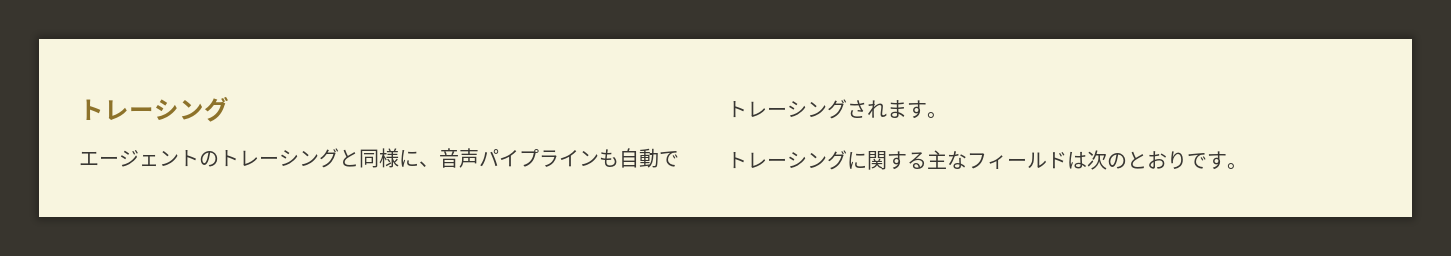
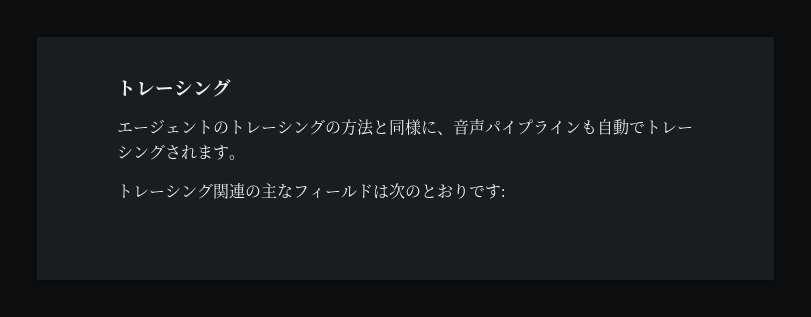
- エージェントのトレーシングと同様に、音声パイプラインも自動でトレーシングされます。
+ エージェントのトレーシングの方法と同様に、音声パイプラインも自動でトレーシングされます。
- トレーシングに関する主なフィールドは次のとおりです。
+ トレーシング関連の主なフィールドは次のとおりです:

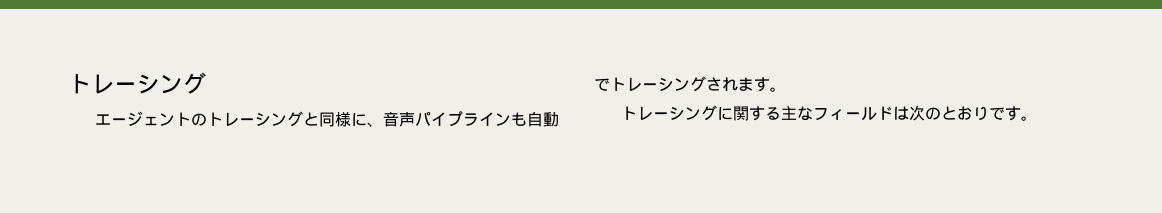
- エージェントのトレーシングの方法と同様に、音声パイプラインも自動でトレーシングされます。
+ エージェントのトレーシングと同様に、音声パイプラインも自動でトレーシングされます。
- トレーシング関連の主なフィールドは次のとおりです:
+ トレーシングに関する主なフィールドは次のとおりです。

